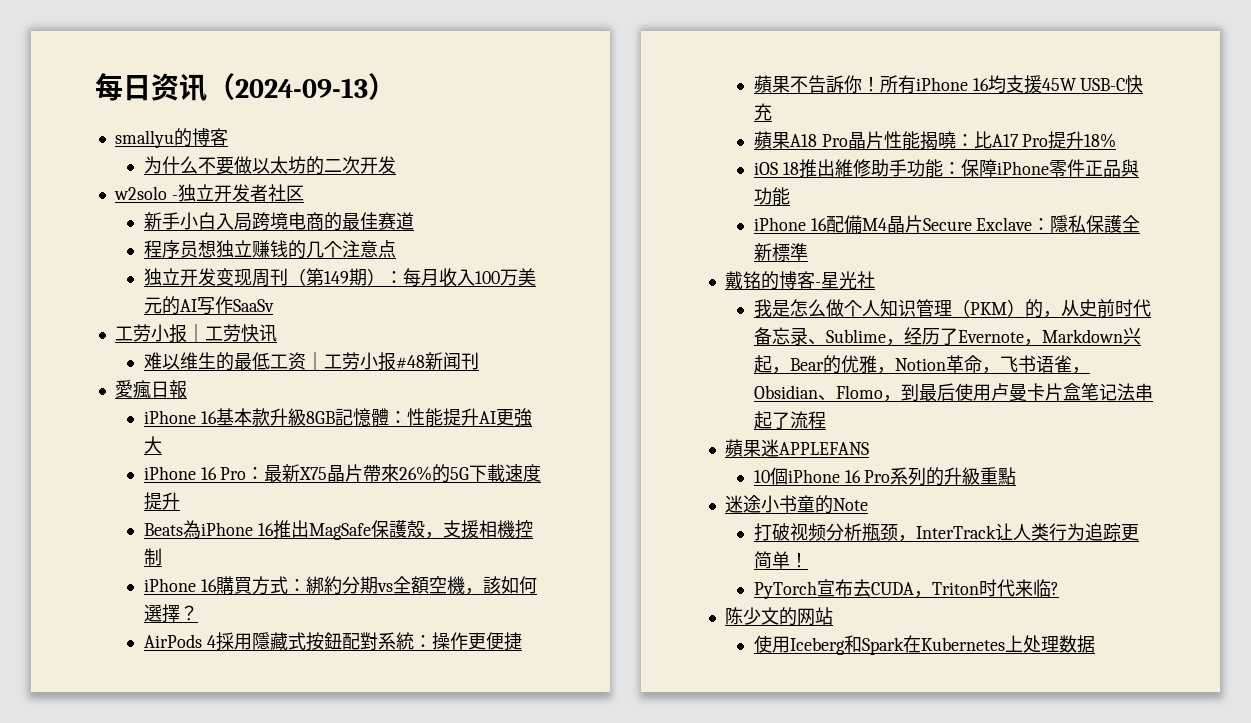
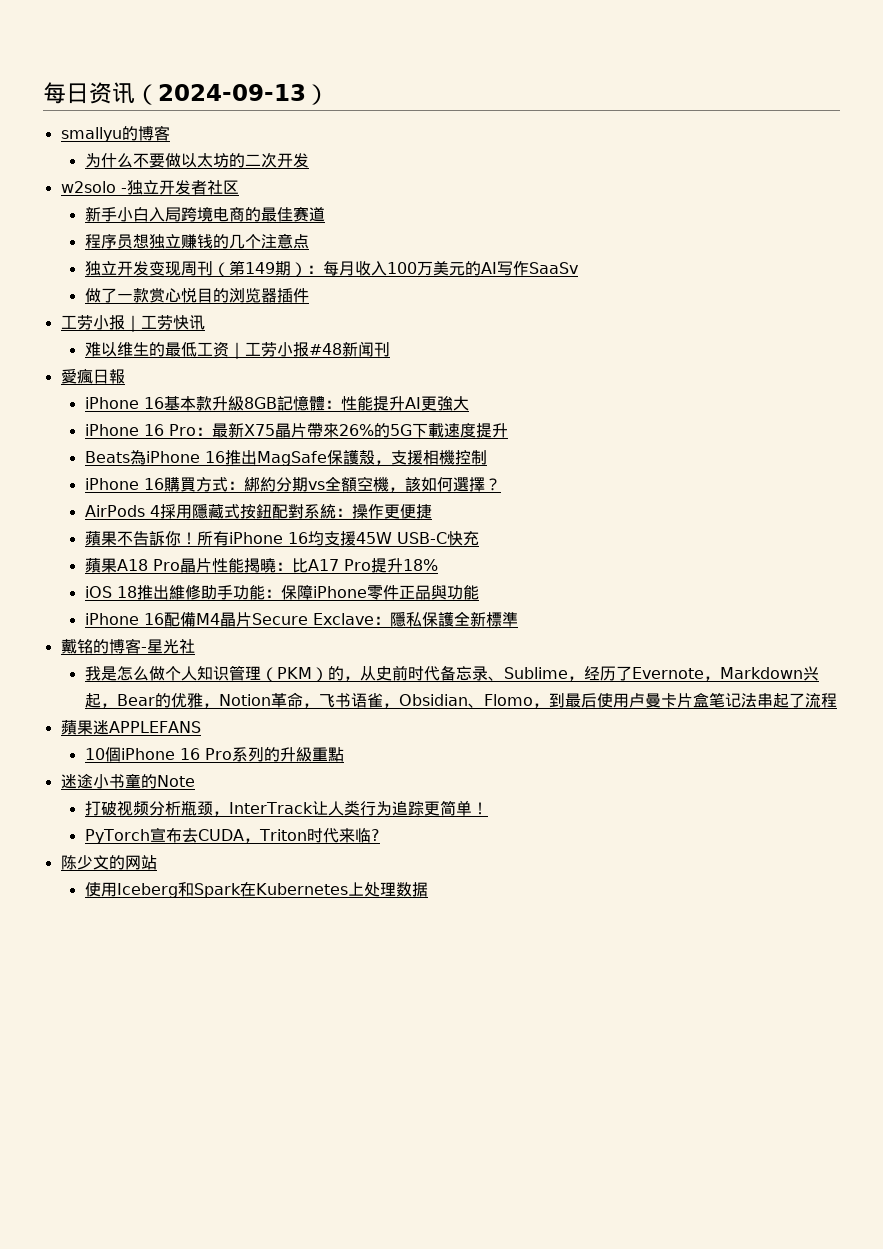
+ 做了一款赏心悦目的浏览器插件

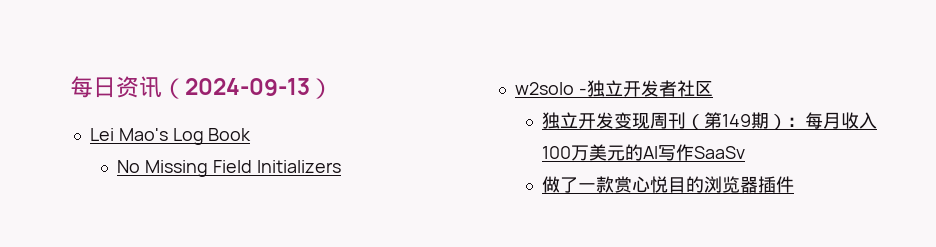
- smallyu的博客
- 为什么不要做以太坊的二次开发
+ Lei Mao's Log Book
+ No Missing Field Initializers
- 新手小白入局跨境电商的最佳赛道
- 程序员想独立赚钱的几个注意点
- 工劳小报｜工劳快讯
- 难以维生的最低工资｜工劳小报#48新闻刊
- 愛瘋日報
- iPhone 16基本款升級8GB記憶體：性能提升AI更強大
- iPhone 16 Pro：最新X75晶片帶來26%的5G下載速度提升
- Beats為iPhone 16推出MagSafe保護殼，支援相機控制
- iPhone 16購買方式：綁約分期vs全額空機，該如何選擇？
- AirPods 4採用隱藏式按鈕配對系統：操作更便捷
- 蘋果不告訴你！所有iPhone 16均支援45W USB-C快充
- 蘋果A18 Pro晶片性能揭曉：比A17 Pro提升18%
- iOS 18推出維修助手功能：保障iPhone零件正品與功能
- iPhone 16配備M4晶片Secure Exclave：隱私保護全新標準
- 戴铭的博客-星光社
- 我是怎么做个人知识管理（PKM）的，从史前时代备忘录、Sublime，经历了Evernote，Markdown兴起，Bear的优雅，Notion革命，飞书语雀，Obsidian、Flomo，到最后使用卢曼卡片盒笔记法串起了流程
- 蘋果迷APPLEFANS
- 10個iPhone 16 Pro系列的升級重點
- 迷途小书童的Note
- 打破视频分析瓶颈，InterTrack让人类行为追踪更简单！
- PyTorch宣布去CUDA，Triton时代来临?
- 陈少文的网站
- 使用Iceberg和Spark在Kubernetes上处理数据

